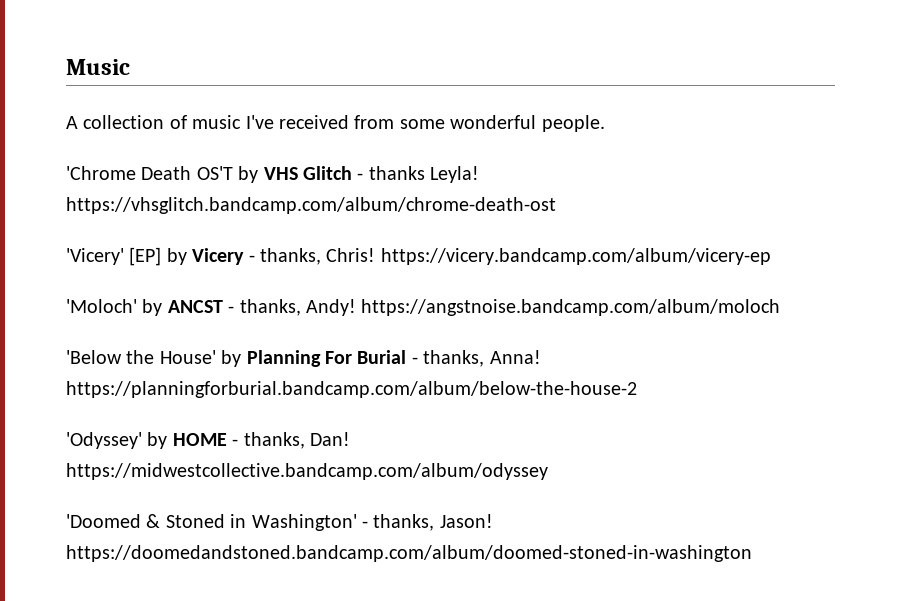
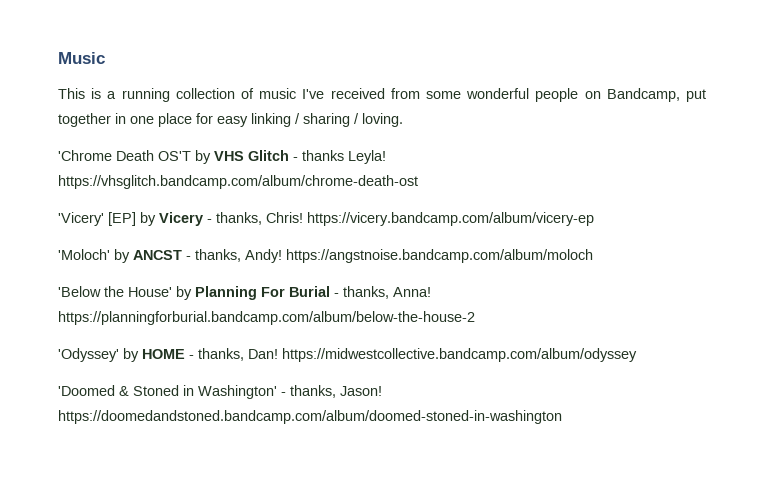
- A collection of music I've received from some wonderful people.
+ This is a running collection of music I've received from some wonderful people on Bandcamp, put together in one place for easy linking / sharing / loving.

